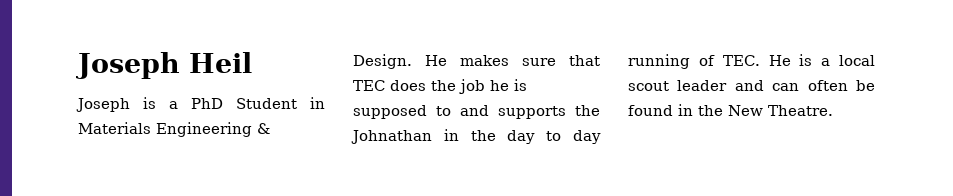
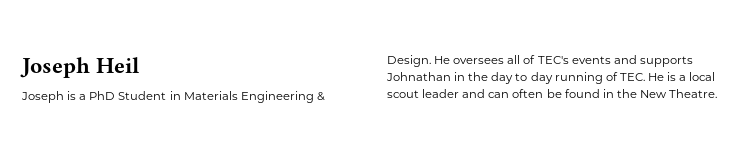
- He makes sure that TEC does the job he is supposed to and supports the Johnathan in the day to day running of TEC. He is a local scout leader and can often be found in the New Theatre.
+ He oversees all of TEC's events and supports Johnathan in the day to day running of TEC. He is a local scout leader and can often be found in the New Theatre.

